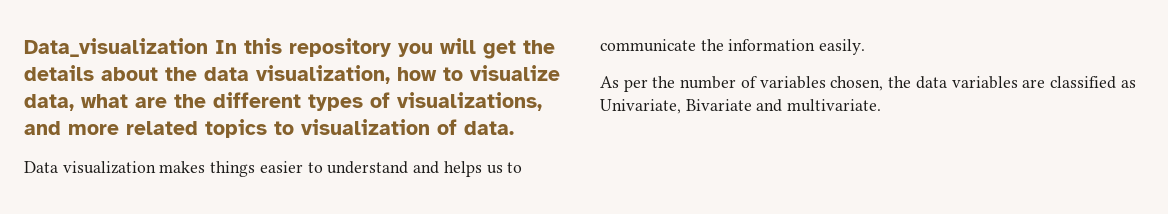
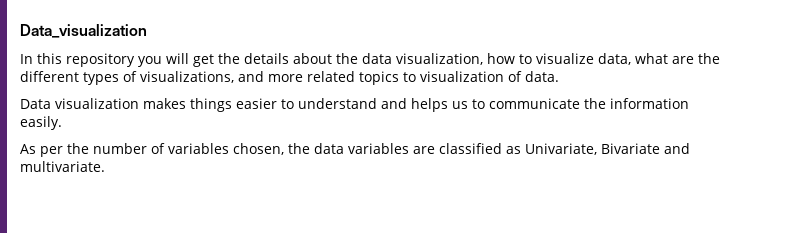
- Data_visualization In this repository you will get the details about the data visualization, how to visualize data, what are the different types of visualizations, and more related topics to visualization of data.
+ Data_visualization
+ In this repository you will get the details about the data visualization, how to visualize data, what are the different types of visualizations, and more related topics to visualization of data.

